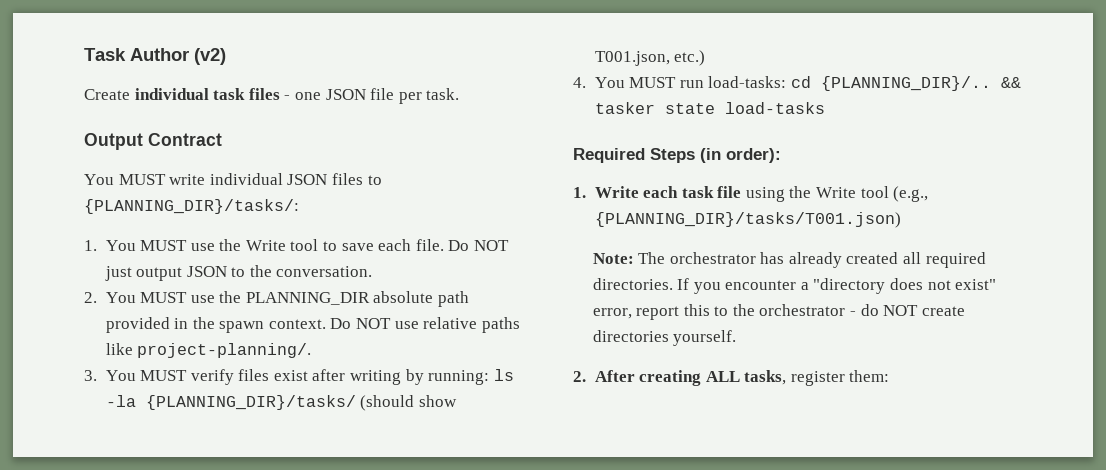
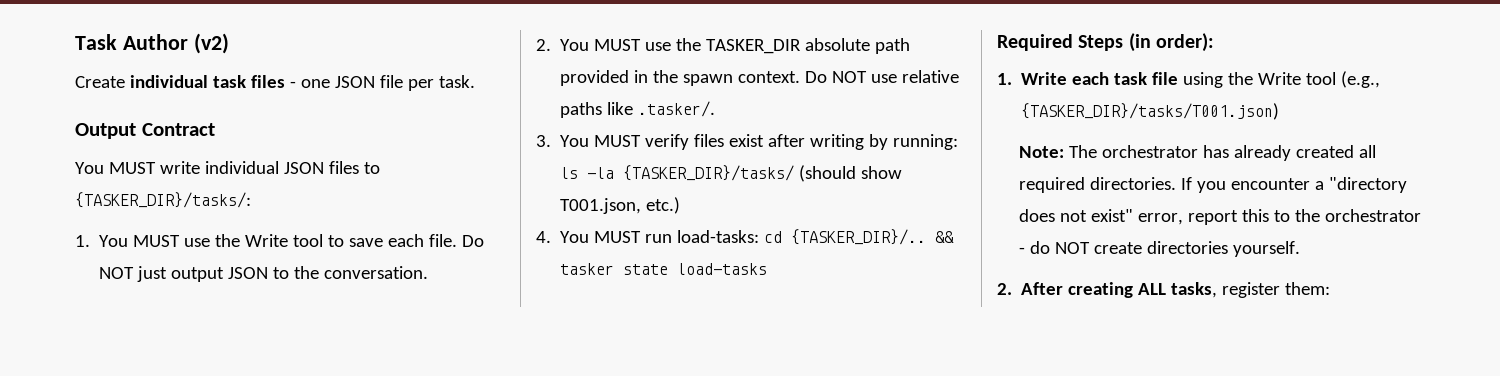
- You MUST write individual JSON files to {PLANNING_DIR}/tasks/:
+ You MUST write individual JSON files to {TASKER_DIR}/tasks/:
- 2. You MUST use the PLANNING_DIR absolute path provided in the spawn context.
+ 2. You MUST use the TASKER_DIR absolute path provided in the spawn context.
- Do NOT use relative paths like project-planning/.
+ Do NOT use relative paths like .tasker/.
- 3. You MUST verify files exist after writing by running: ls -la {PLANNING_DIR}/tasks/ (should show T001.json, etc.)
+ 3. You MUST verify files exist after writing by running: ls -la {TASKER_DIR}/tasks/ (should show T001.json, etc.)
- 4. You MUST run load-tasks: cd {PLANNING_DIR}/..
+ 4. You MUST run load-tasks: cd {TASKER_DIR}/..
- 1. Write each task file using the Write tool (e.g., {PLANNING_DIR}/tasks/T001.json)
+ 1. Write each task file using the Write tool (e.g., {TASKER_DIR}/tasks/T001.json)

